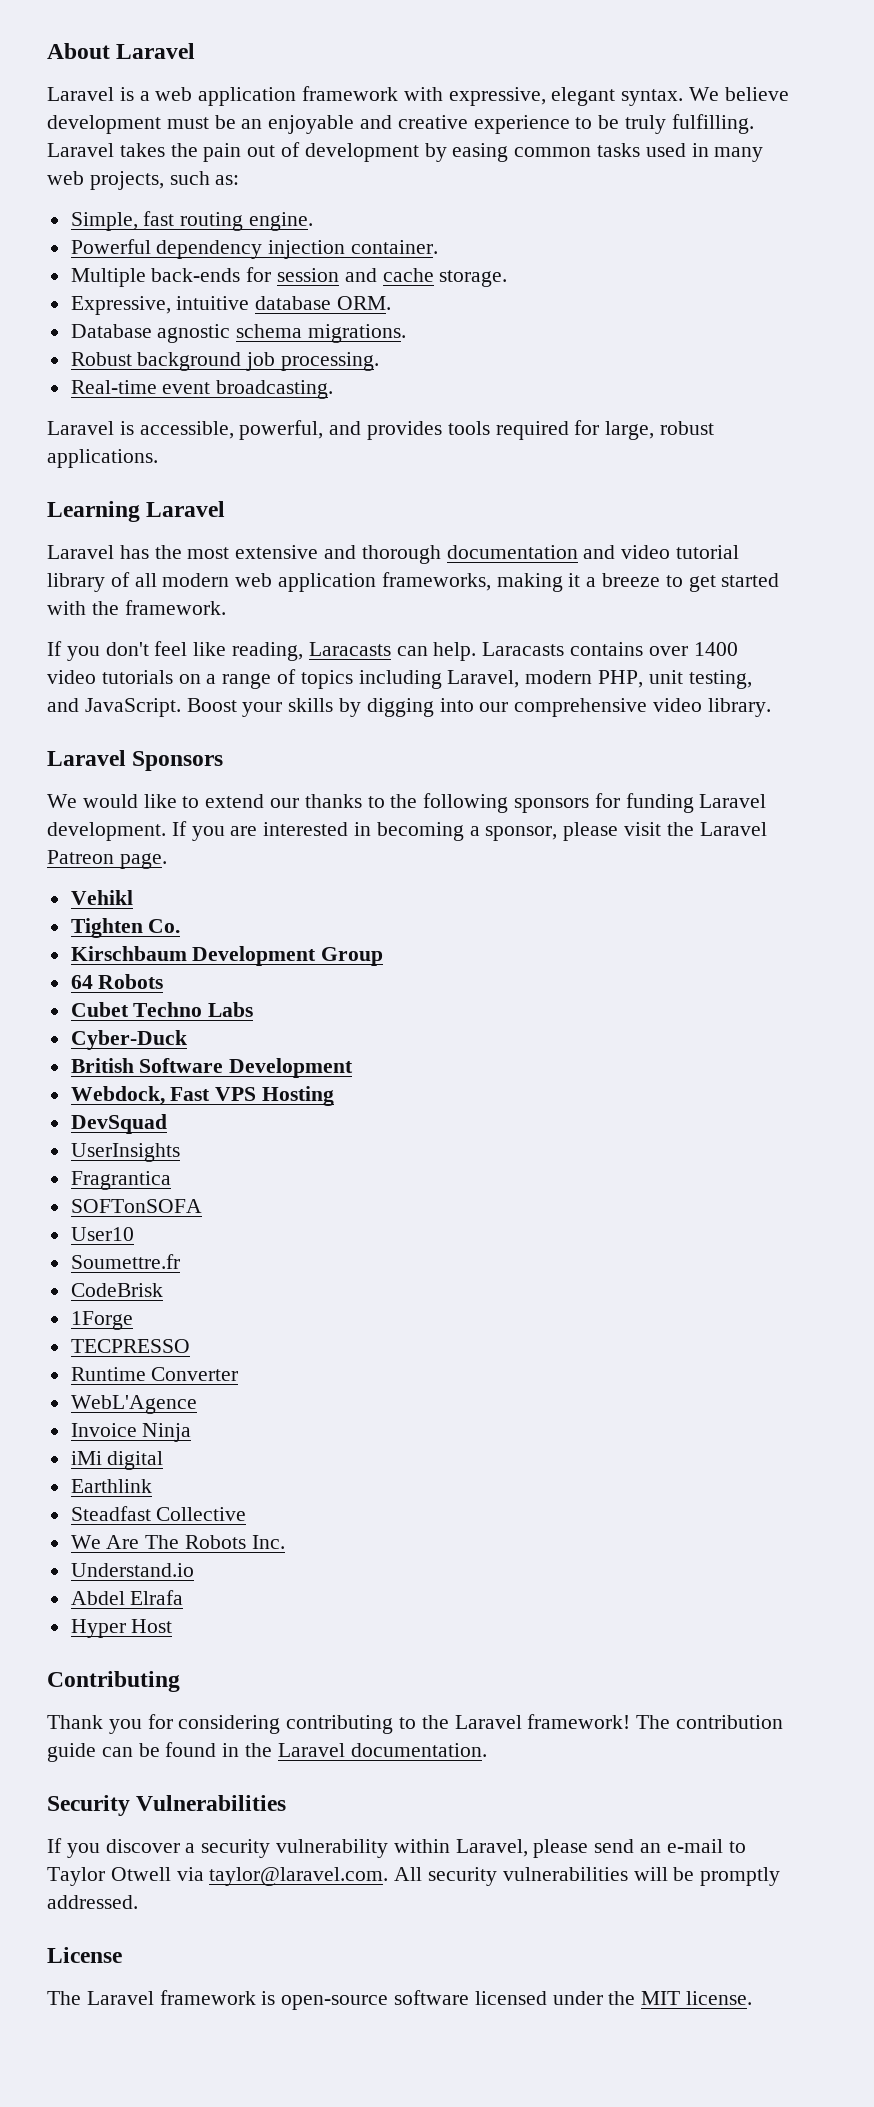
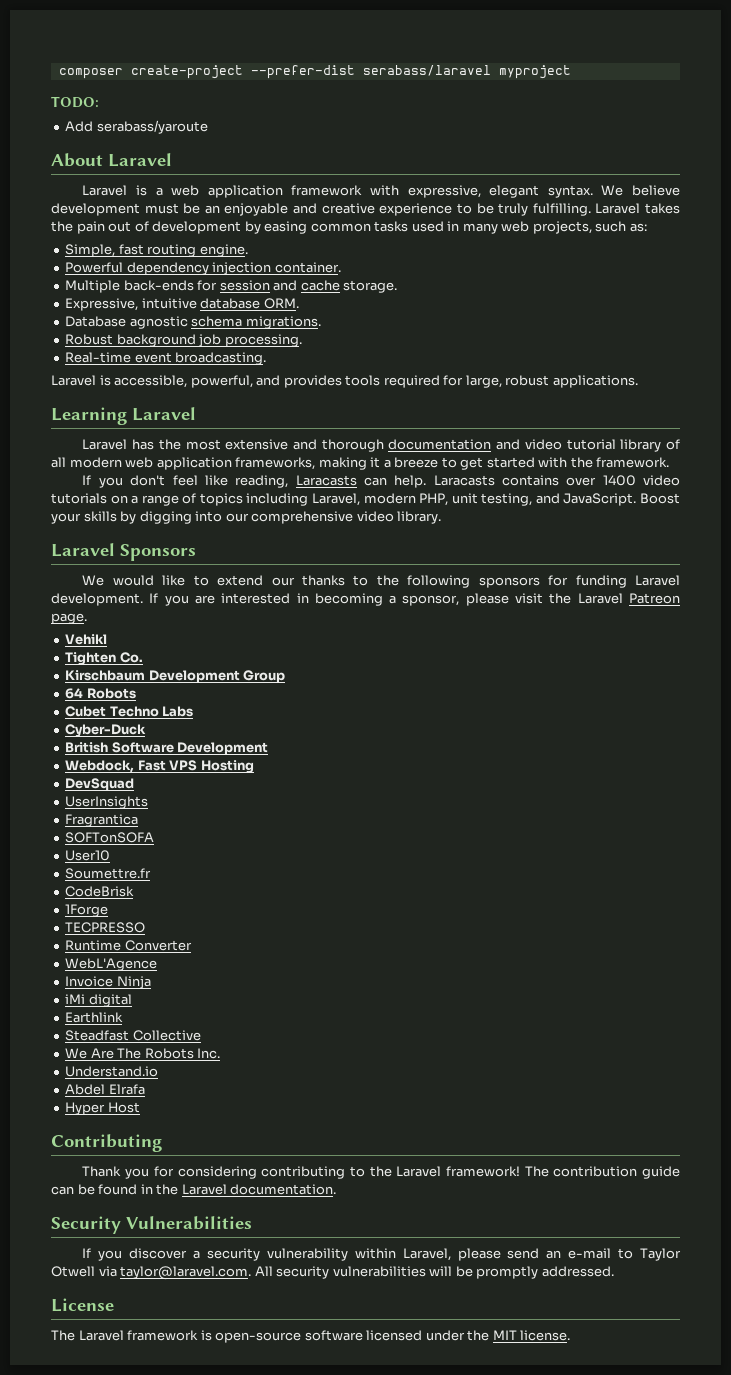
+ composer create-project --prefer-dist serabass/laravel myproject
+ TODO:
+ Add serabass/yaroute

